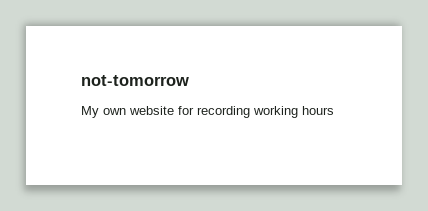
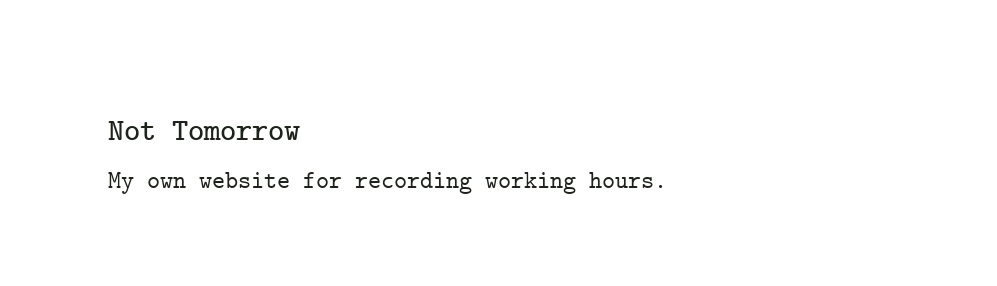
- not-tomorrow
+ Not Tomorrow
- My own website for recording working hours
+ My own website for recording working hours.

